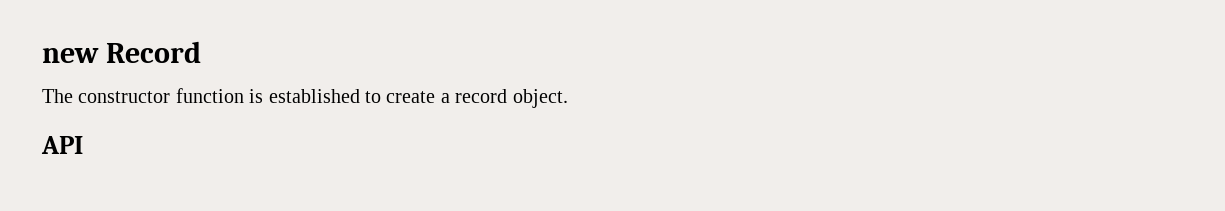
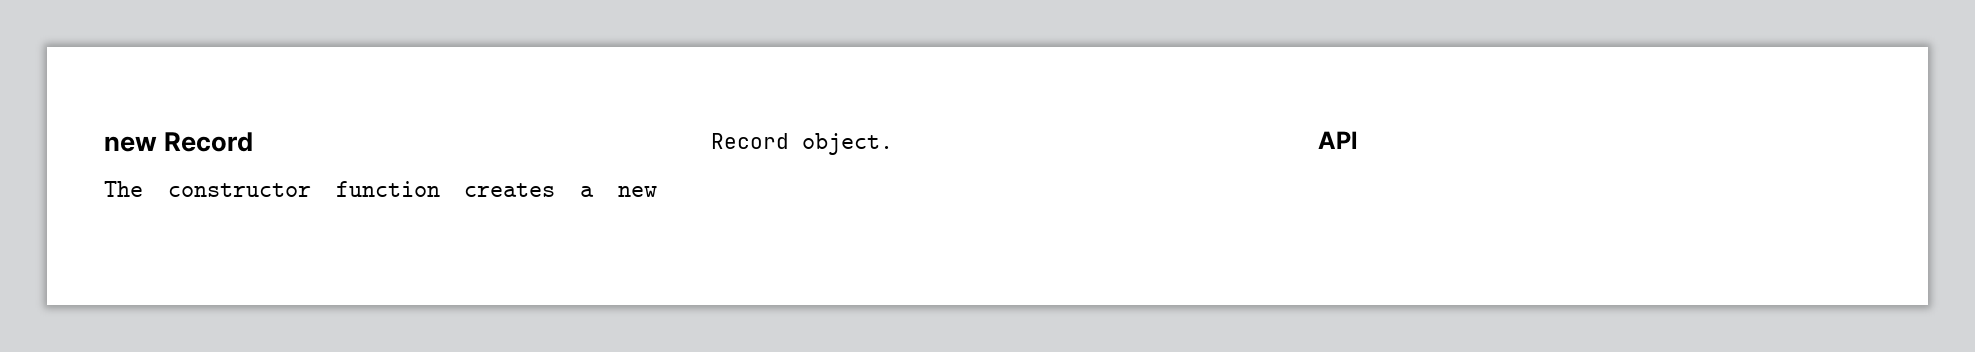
- The constructor function is established to create a record object.
+ The constructor function creates a new Record object.

